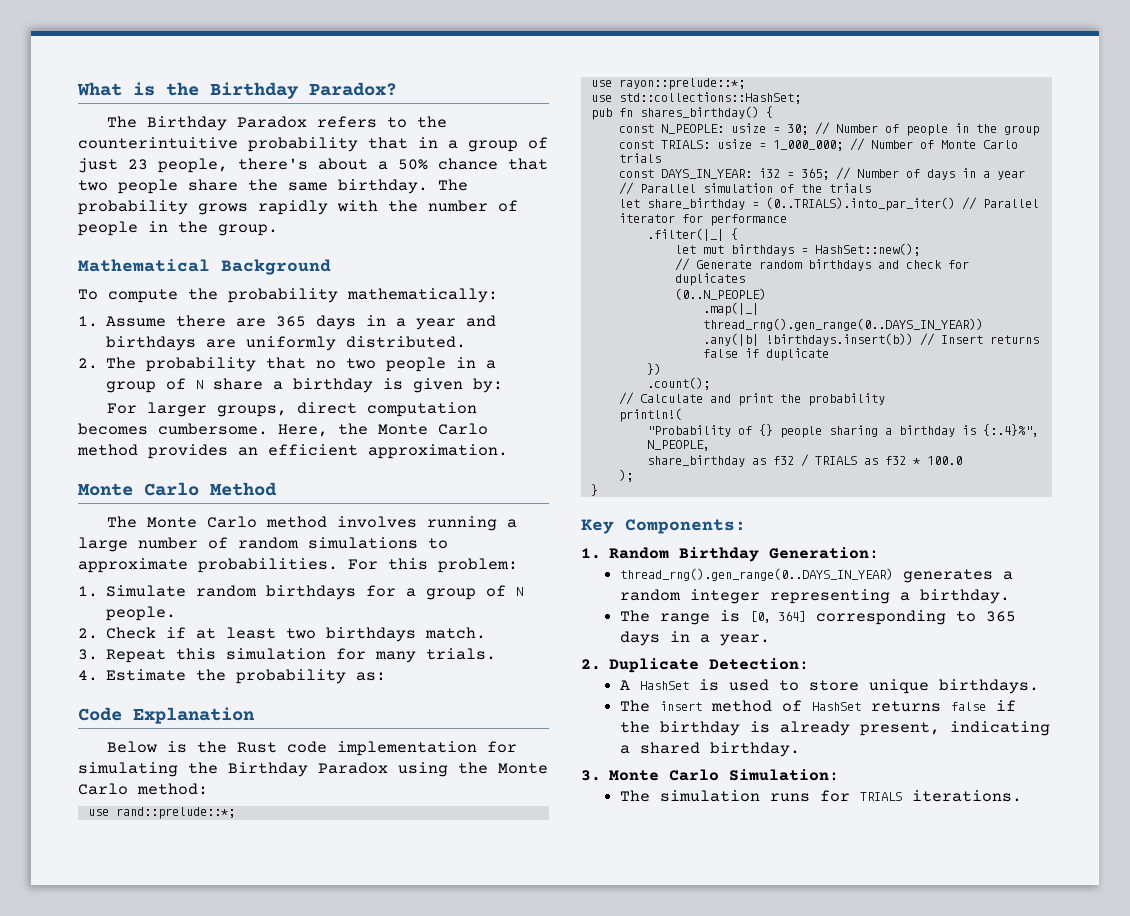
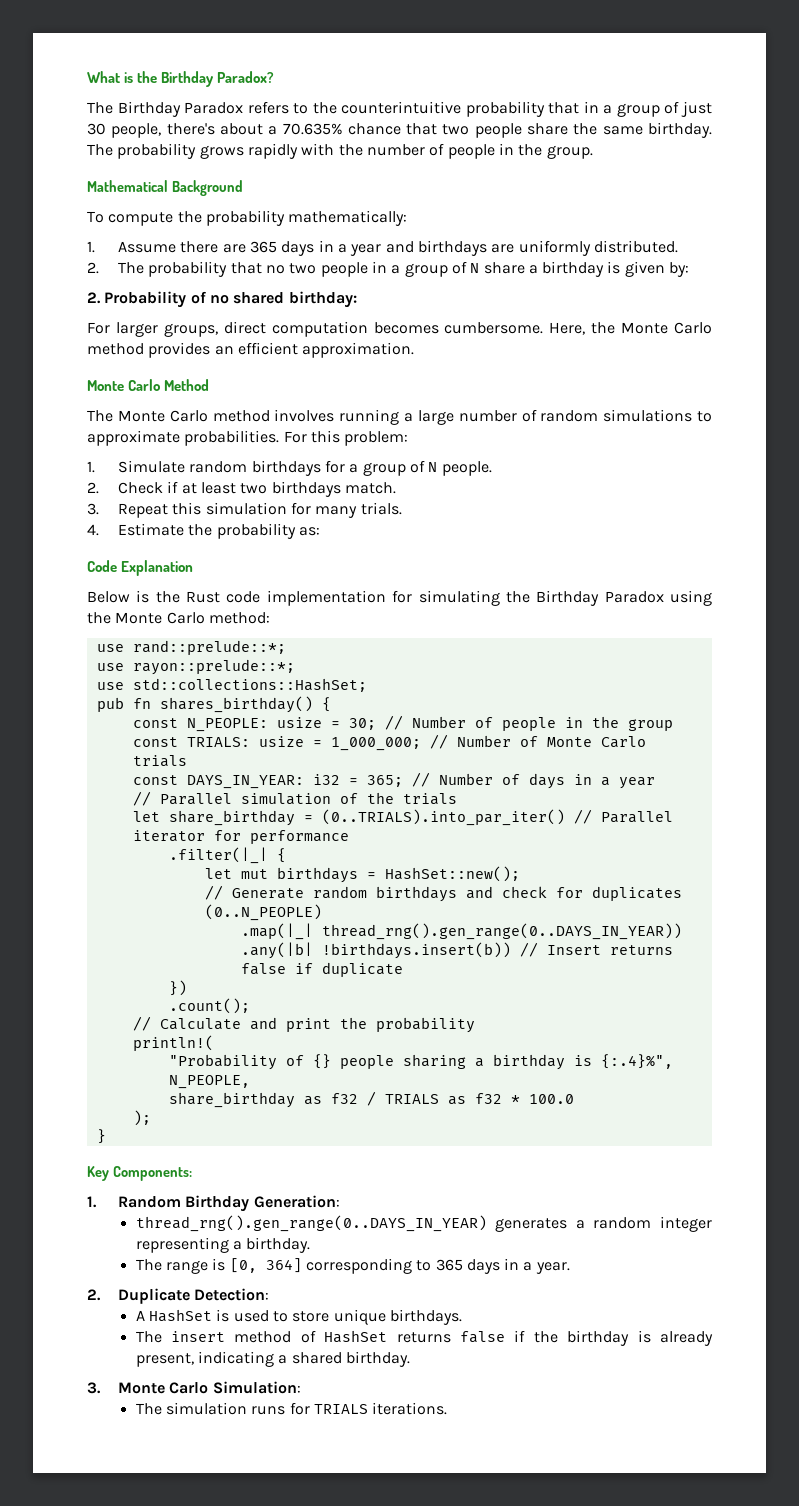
- The Birthday Paradox refers to the counterintuitive probability that in a group of just 23 people, there's about a 50% chance that two people share the same birthday.
+ The Birthday Paradox refers to the counterintuitive probability that in a group of just 30 people, there's about a 70.635% chance that two people share the same birthday.
+ 2. Probability of no shared birthday:

